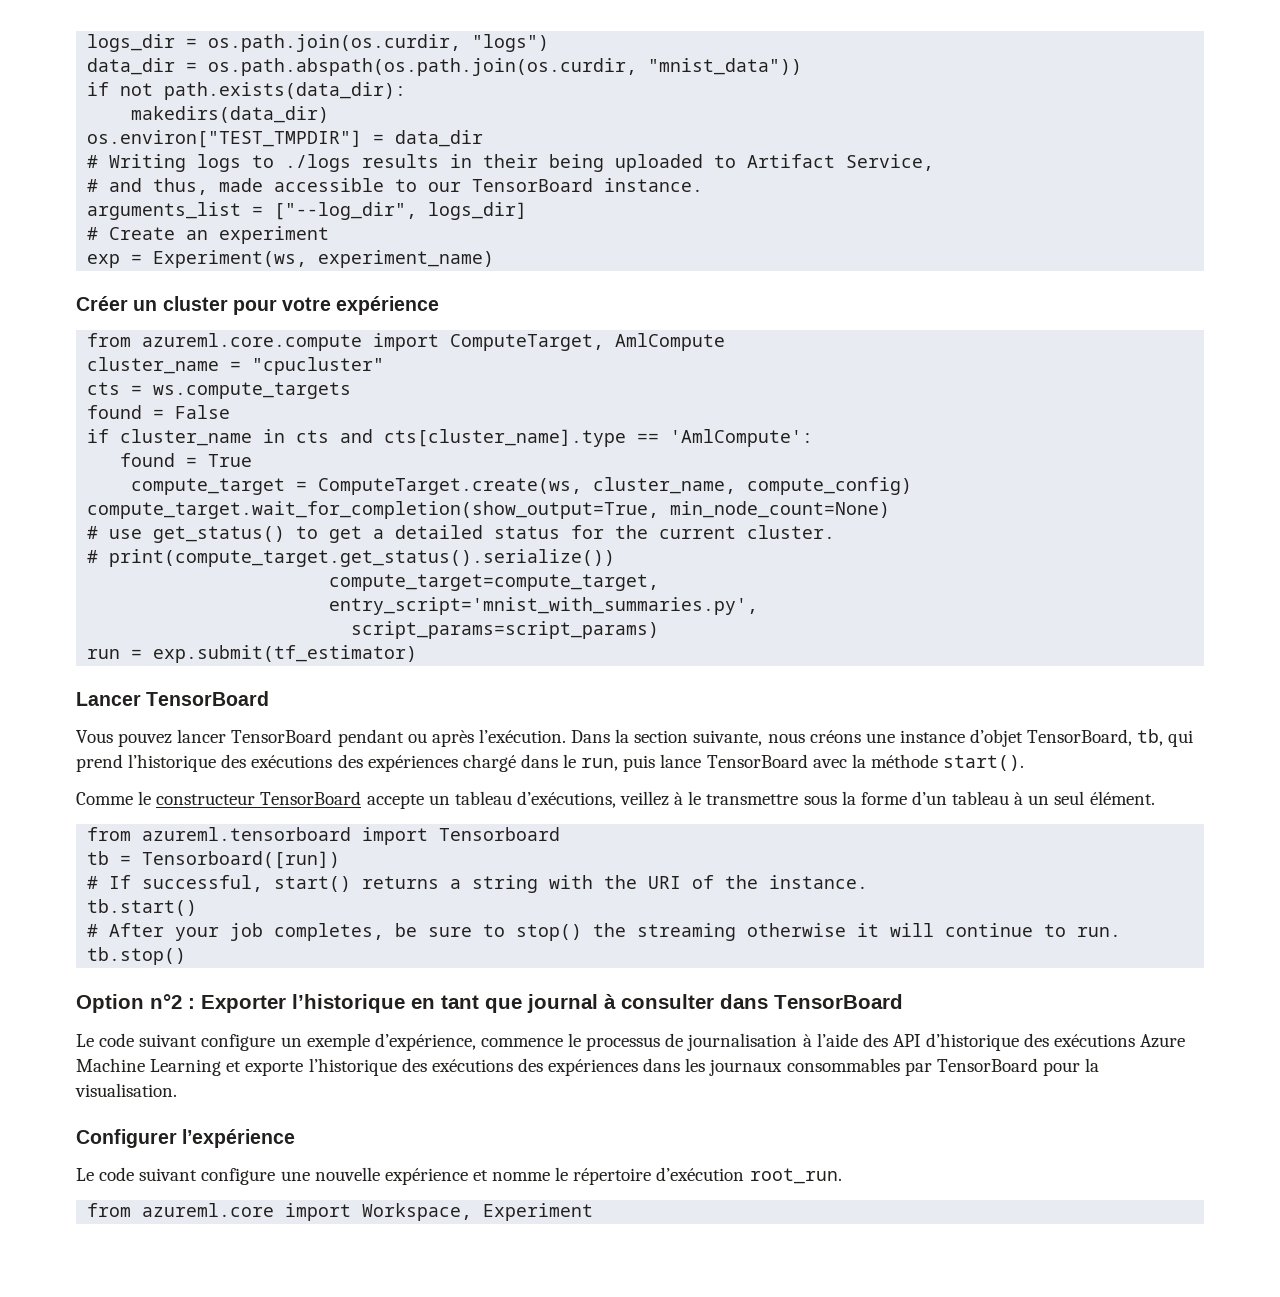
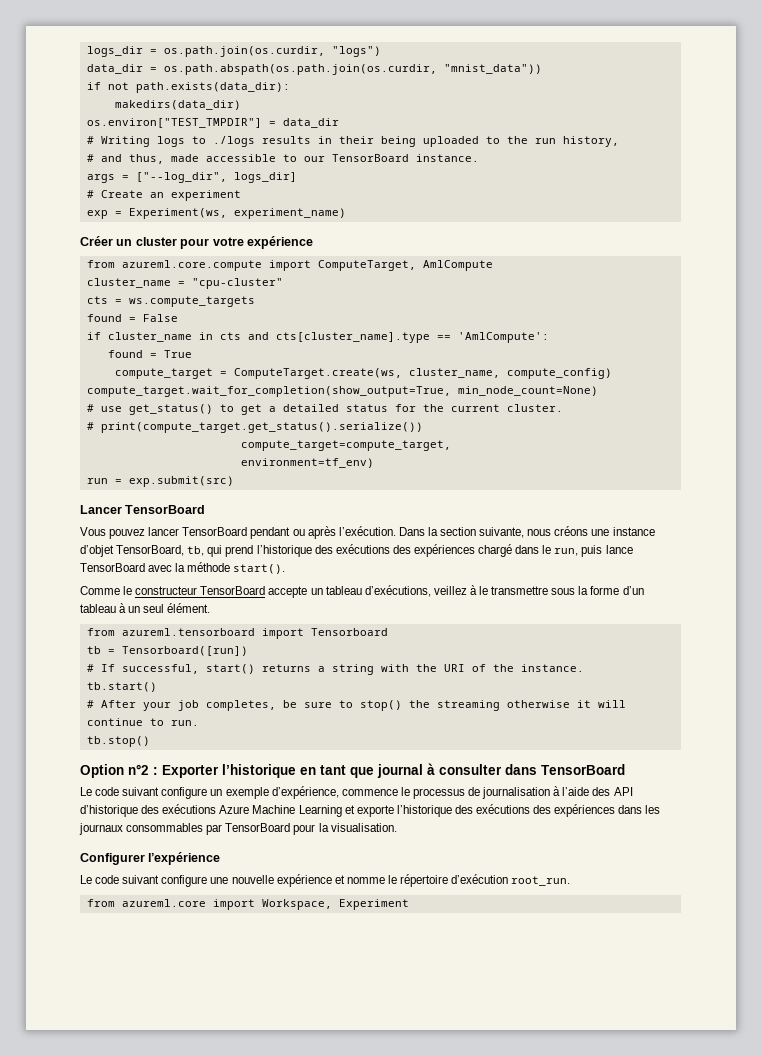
- # Writing logs to ./logs results in their being uploaded to Artifact Service,
+ # Writing logs to ./logs results in their being uploaded to the run history,
- arguments_list = ["--log_dir", logs_dir]
+ args = ["--log_dir", logs_dir]
- cluster_name = "cpucluster"
+ cluster_name = "cpu-cluster"
- entry_script='mnist_with_summaries.py',
- script_params=script_params)
+ environment=tf_env)
- run = exp.submit(tf_estimator)
+ run = exp.submit(src)

